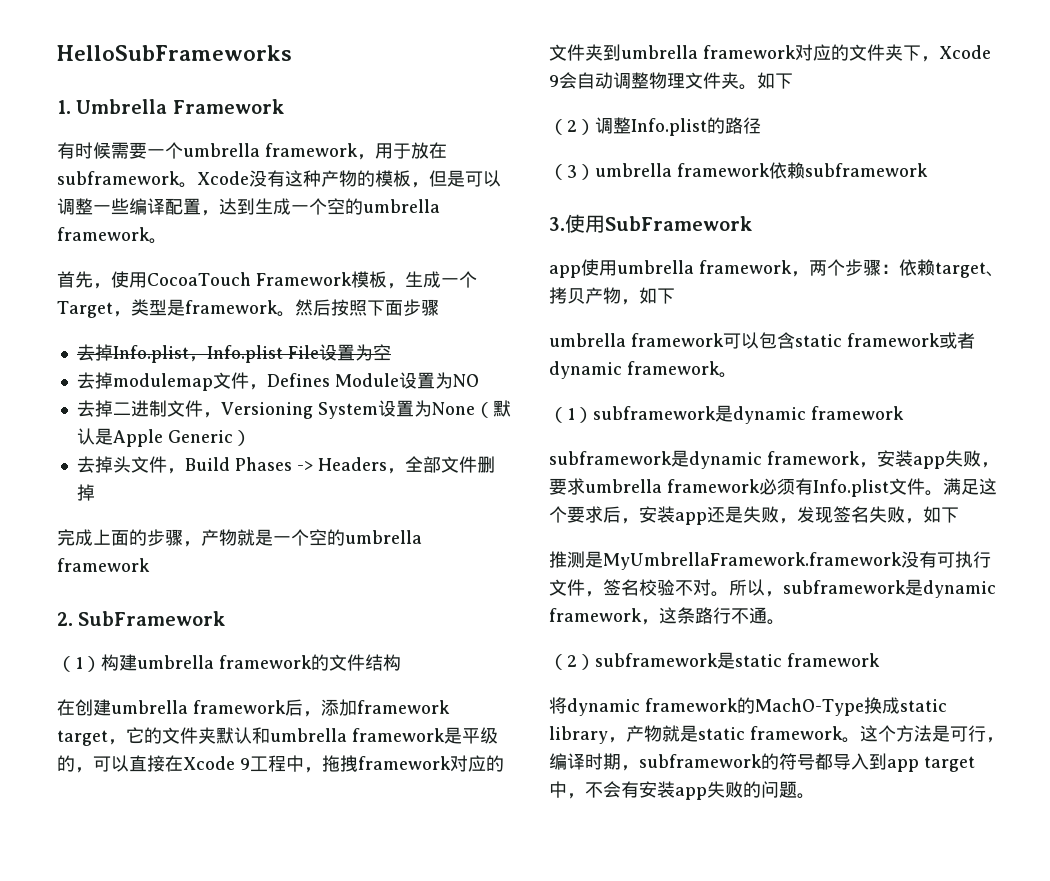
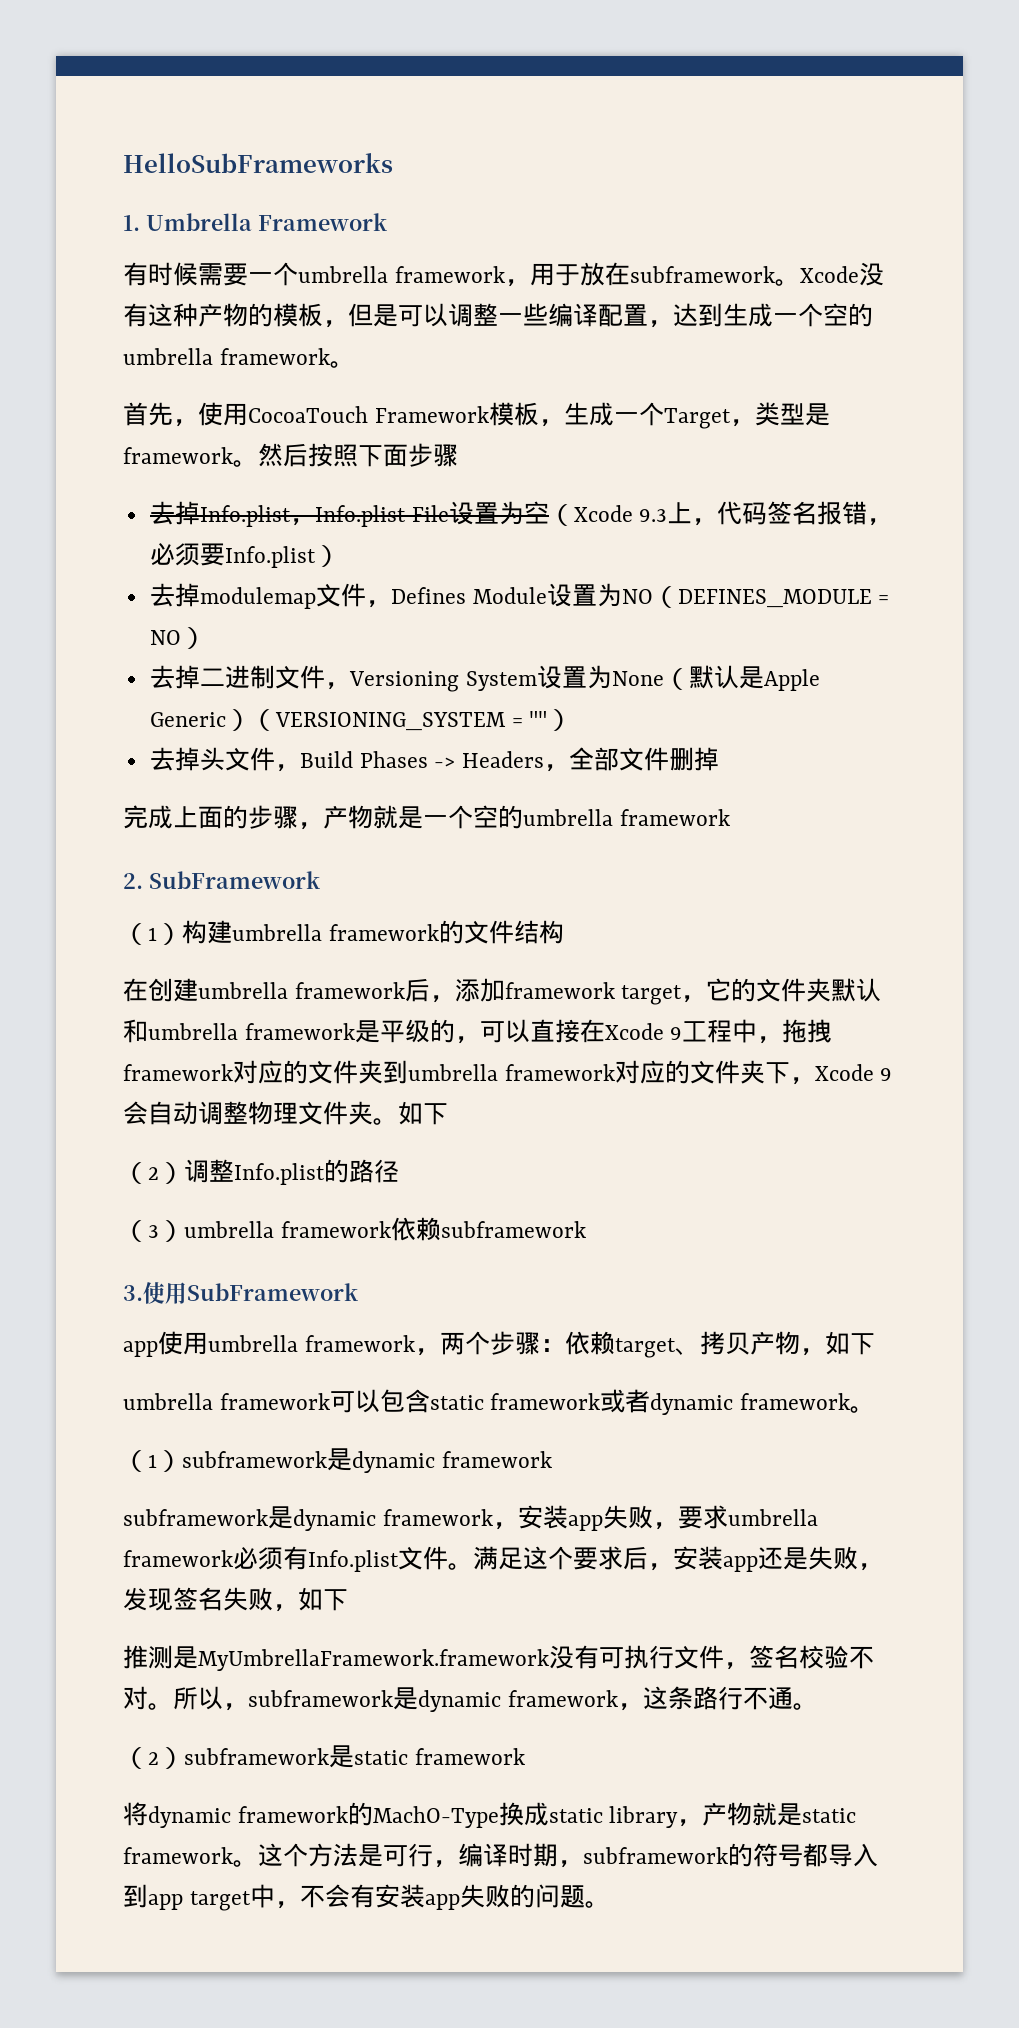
- 去掉Info.plist，Info.plist File设置为空
+ 去掉Info.plist，Info.plist File设置为空（Xcode 9.3上，代码签名报错，必须要Info.plist）
- 去掉modulemap文件，Defines Module设置为NO
+ 去掉modulemap文件，Defines Module设置为NO（DEFINES_MODULE = NO）
- 去掉二进制文件，Versioning System设置为None（默认是Apple Generic）
+ 去掉二进制文件，Versioning System设置为None（默认是Apple Generic）（VERSIONING_SYSTEM = ""）

